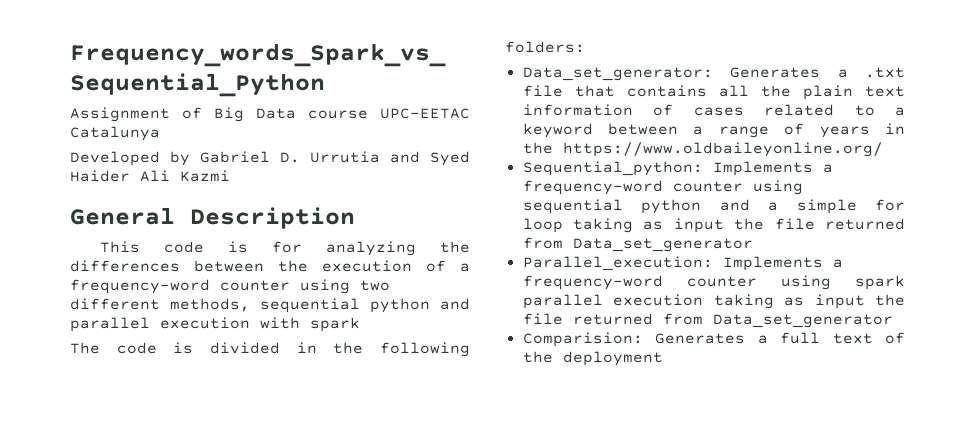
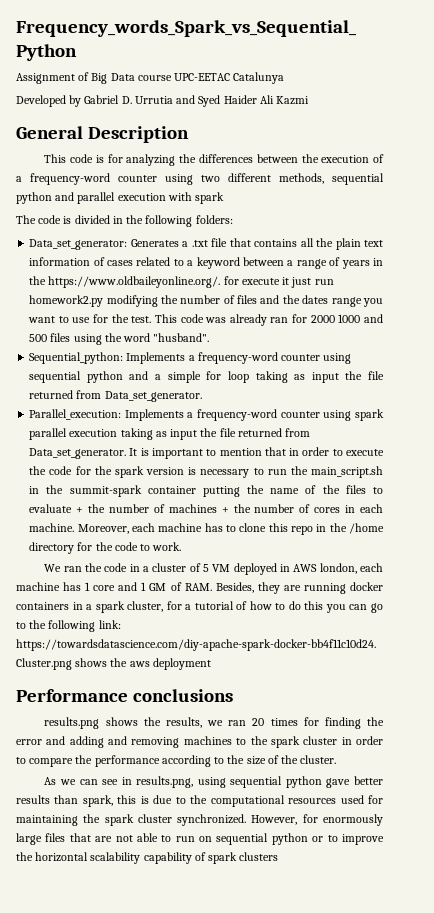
- Data_set_generator: Generates a .txt file that contains all the plain text information of cases related to a keyword between a range of years in the https://www.oldbaileyonline.org/
+ Data_set_generator: Generates a .txt file that contains all the plain text information of cases related to a keyword between a range of years in the https://www.oldbaileyonline.org/. for execute it just run homework2.py modifying the number of files and the dates range you want to use for the test. This code was already ran for 2000 1000 and 500 files using the word "husband".
- Sequential_python: Implements a frequency-word counter using sequential python and a simple for loop taking as input the file returned from Data_set_generator
+ Sequential_python: Implements a frequency-word counter using sequential python and a simple for loop taking as input the file returned from Data_set_generator.
- Parallel_execution: Implements a frequency-word counter using spark parallel execution taking as input the file returned from Data_set_generator
- Comparision: Generates a full text of the deployment
+ Parallel_execution: Implements a frequency-word counter using spark parallel execution taking as input the file returned from Data_set_generator. It is important to mention that in order to execute the code for the spark version is necessary to run the main_script.sh in the summit-spark container putting the name of the files to evaluate + the number of machines + the number of cores in each machine. Moreover, each machine has to clone this repo in the /home directory for the code to work.
+ We ran the code in a cluster of 5 VM deployed in AWS london, each machine has 1 core and 1 GM of RAM. Besides, they are running docker containers in a spark cluster, for a tutorial of how to do this you can go to the following link: https://towardsdatascience.com/diy-apache-spark-docker-bb4f11c10d24. Cluster.png shows the aws deployment
+ Performance conclusions
+ results.png shows the results, we ran 20 times for finding the error and adding and removing machines to the spark cluster in order to compare the performance according to the size of the cluster.
+ As we can see in results.png, using sequential python gave better results than spark, this is due to the computational resources used for maintaining the spark cluster synchronized. However, for enormously large files that are not able to run on sequential python or to improve the horizontal scalability capability of spark clusters

